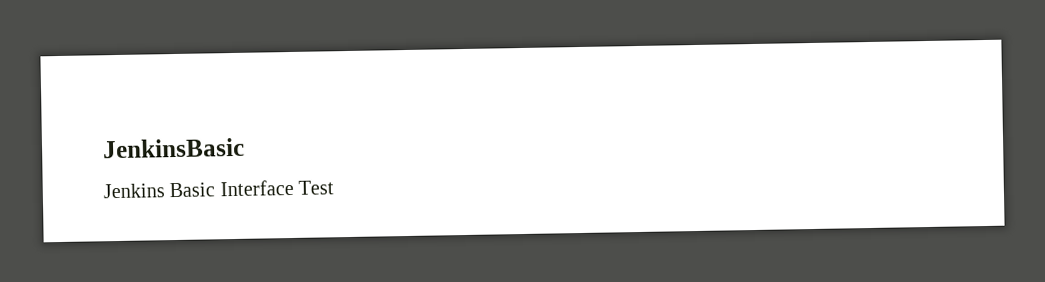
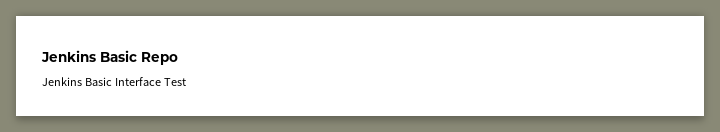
- JenkinsBasic
+ Jenkins Basic Repo

